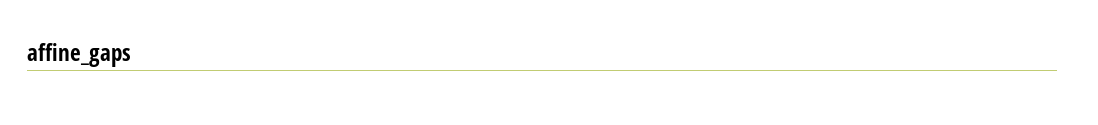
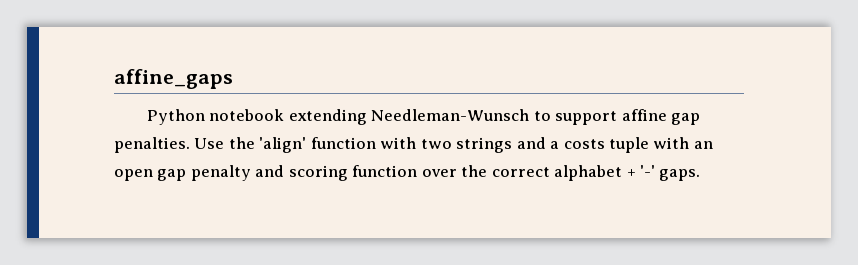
+ Python notebook extending Needleman-Wunsch to support affine gap penalties. Use the 'align' function with two strings and a costs tuple with an open gap penalty and scoring function over the correct alphabet + '-' gaps.

